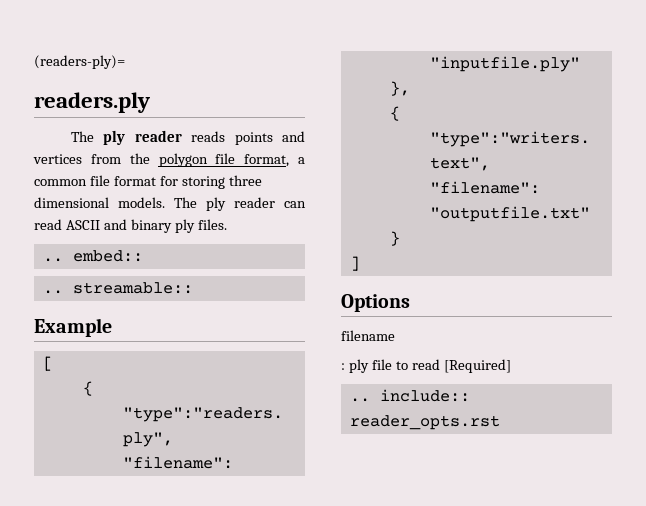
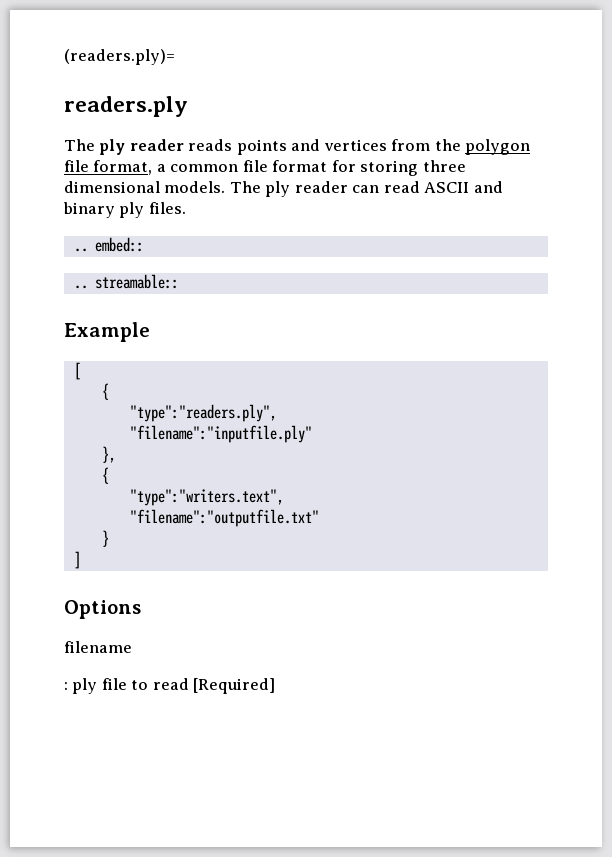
- (readers-ply)=
+ (readers.ply)=
- .. include:: reader_opts.rst

